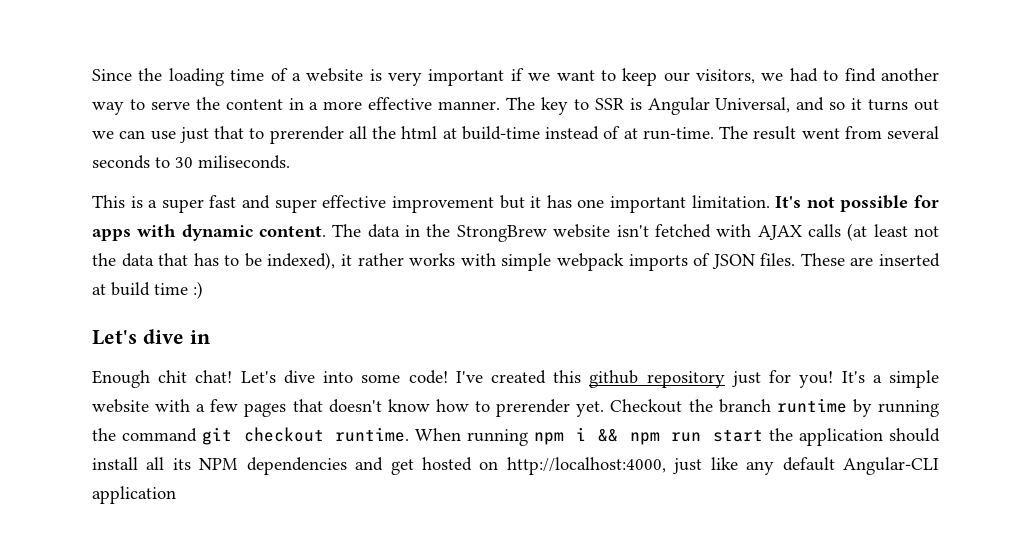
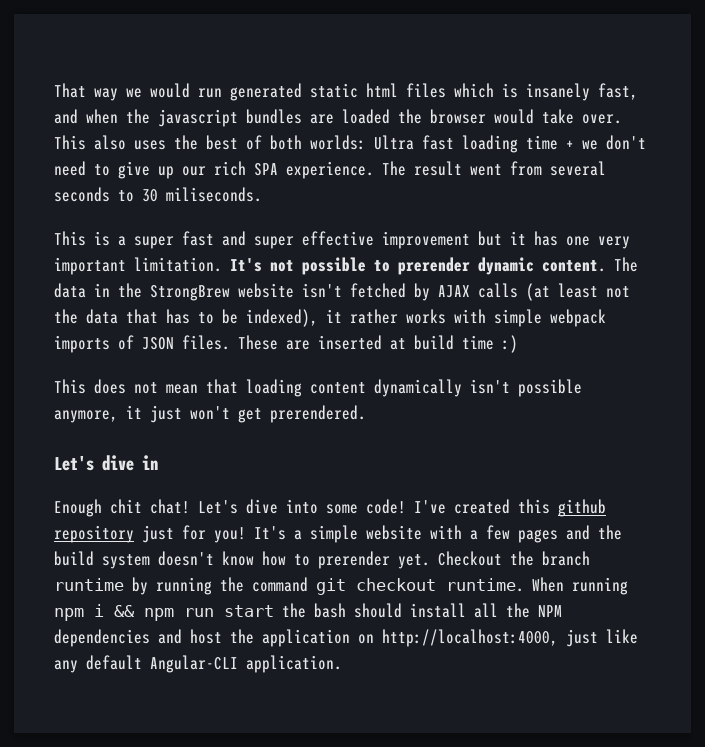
- Since the loading time of a website is very important if we want to keep our visitors, we had to find another way to serve the content in a more effective manner. The key to SSR is Angular Universal, and so it turns out we can use just that to prerender all the html at build-time instead of at run-time.
+ That way we would run generated static html files which is insanely fast, and when the javascript bundles are loaded the browser would take over. This also uses the best of both worlds: Ultra fast loading time + we don't need to give up our rich SPA experience.
- This is a super fast and super effective improvement but it has one important limitation.
+ This is a super fast and super effective improvement but it has one very important limitation.
- It's not possible for apps with dynamic content.
+ It's not possible to prerender dynamic content.
- The data in the StrongBrew website isn't fetched with AJAX calls (at least not the data that has to be indexed), it rather works with simple webpack imports of JSON files.
+ The data in the StrongBrew website isn't fetched by AJAX calls (at least not the data that has to be indexed), it rather works with simple webpack imports of JSON files.
+ This does not mean that loading content dynamically isn't possible anymore, it just won't get prerendered.
- It's a simple website with a few pages that doesn't know how to prerender yet.
+ It's a simple website with a few pages and the build system doesn't know how to prerender yet.
- When running npm i && npm run start the application should install all its NPM dependencies and get hosted on http://localhost:4000, just like any default Angular-CLI application
+ When running npm i && npm run start the bash should install all the NPM dependencies and host the application on http://localhost:4000, just like any default Angular-CLI application.

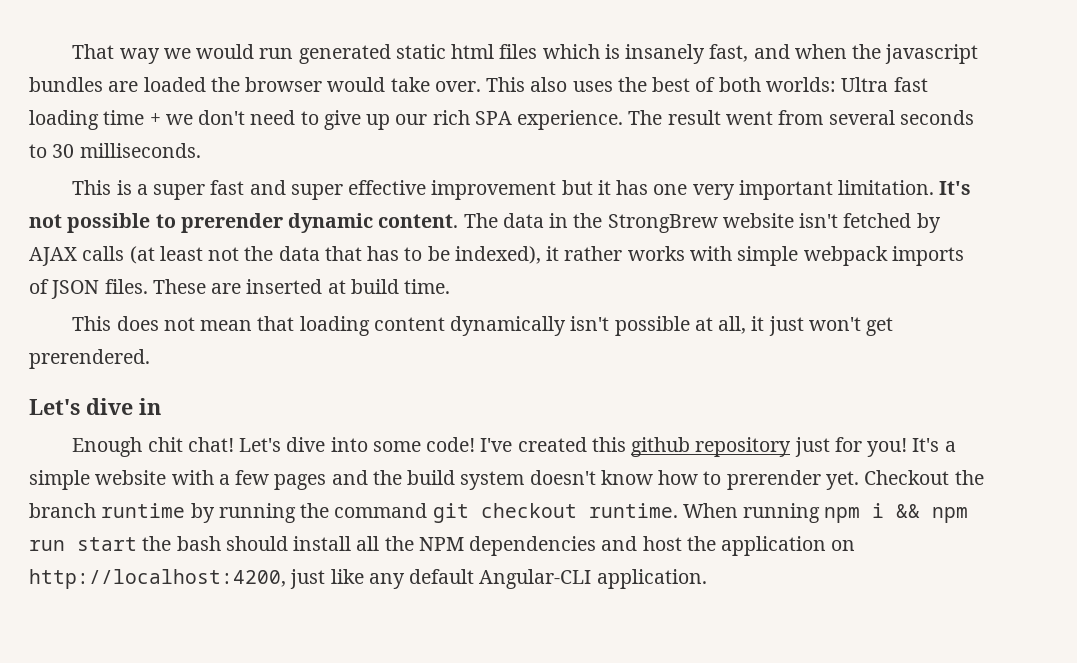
- The result went from several seconds to 30 miliseconds.
+ The result went from several seconds to 30 milliseconds.
- These are inserted at build time :)
+ These are inserted at build time.
- This does not mean that loading content dynamically isn't possible anymore, it just won't get prerendered.
+ This does not mean that loading content dynamically isn't possible at all, it just won't get prerendered.
- When running npm i && npm run start the bash should install all the NPM dependencies and host the application on http://localhost:4000, just like any default Angular-CLI application.
+ When running npm i && npm run start the bash should install all the NPM dependencies and host the application on http://localhost:4200, just like any default Angular-CLI application.

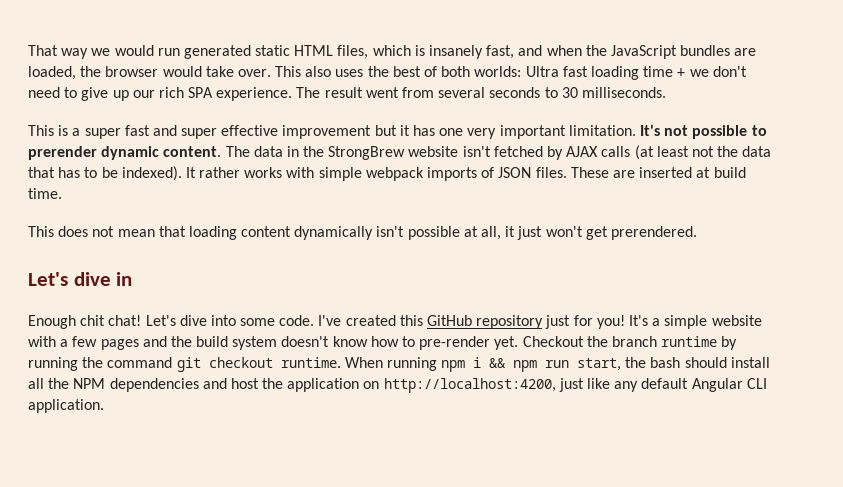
- That way we would run generated static html files which is insanely fast, and when the javascript bundles are loaded the browser would take over.
+ That way we would run generated static HTML files, which is insanely fast, and when the JavaScript bundles are loaded, the browser would take over.
- The data in the StrongBrew website isn't fetched by AJAX calls (at least not the data that has to be indexed), it rather works with simple webpack imports of JSON files.
+ The data in the StrongBrew website isn't fetched by AJAX calls (at least not the data that has to be indexed). It rather works with simple webpack imports of JSON files.
- Let's dive into some code!
+ Let's dive into some code.
- I've created this github repository just for you!
+ I've created this GitHub repository just for you!
- It's a simple website with a few pages and the build system doesn't know how to prerender yet.
+ It's a simple website with a few pages and the build system doesn't know how to pre-render yet.
- When running npm i && npm run start the bash should install all the NPM dependencies and host the application on http://localhost:4200, just like any default Angular-CLI application.
+ When running npm i && npm run start, the bash should install all the NPM dependencies and host the application on http://localhost:4200, just like any default Angular CLI application.

